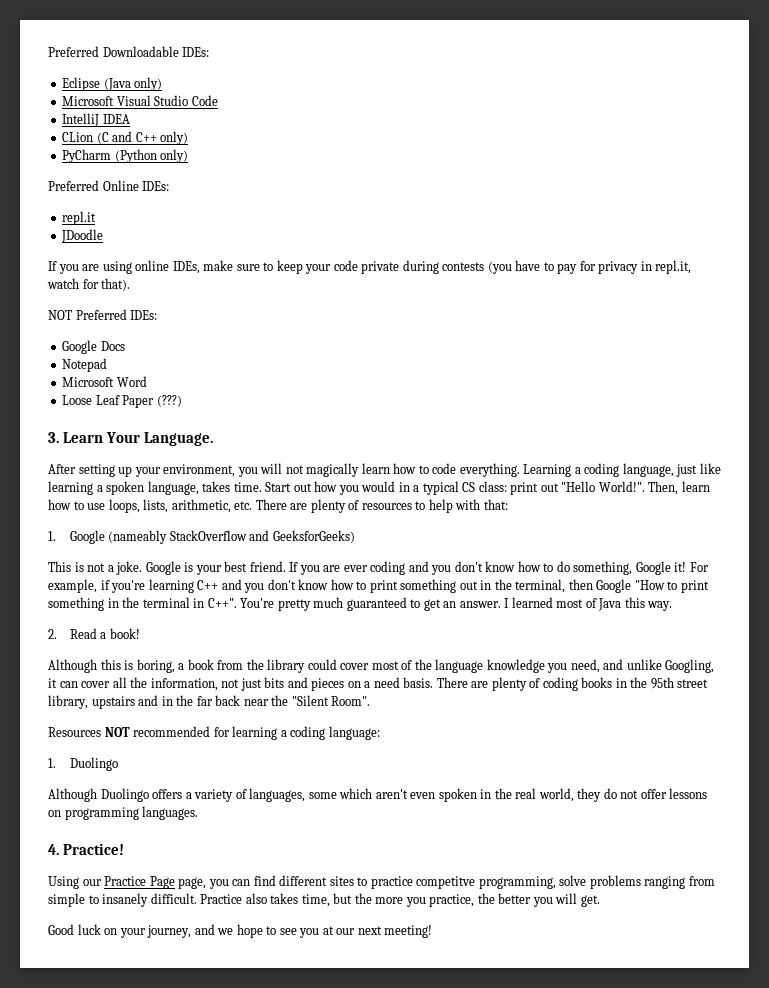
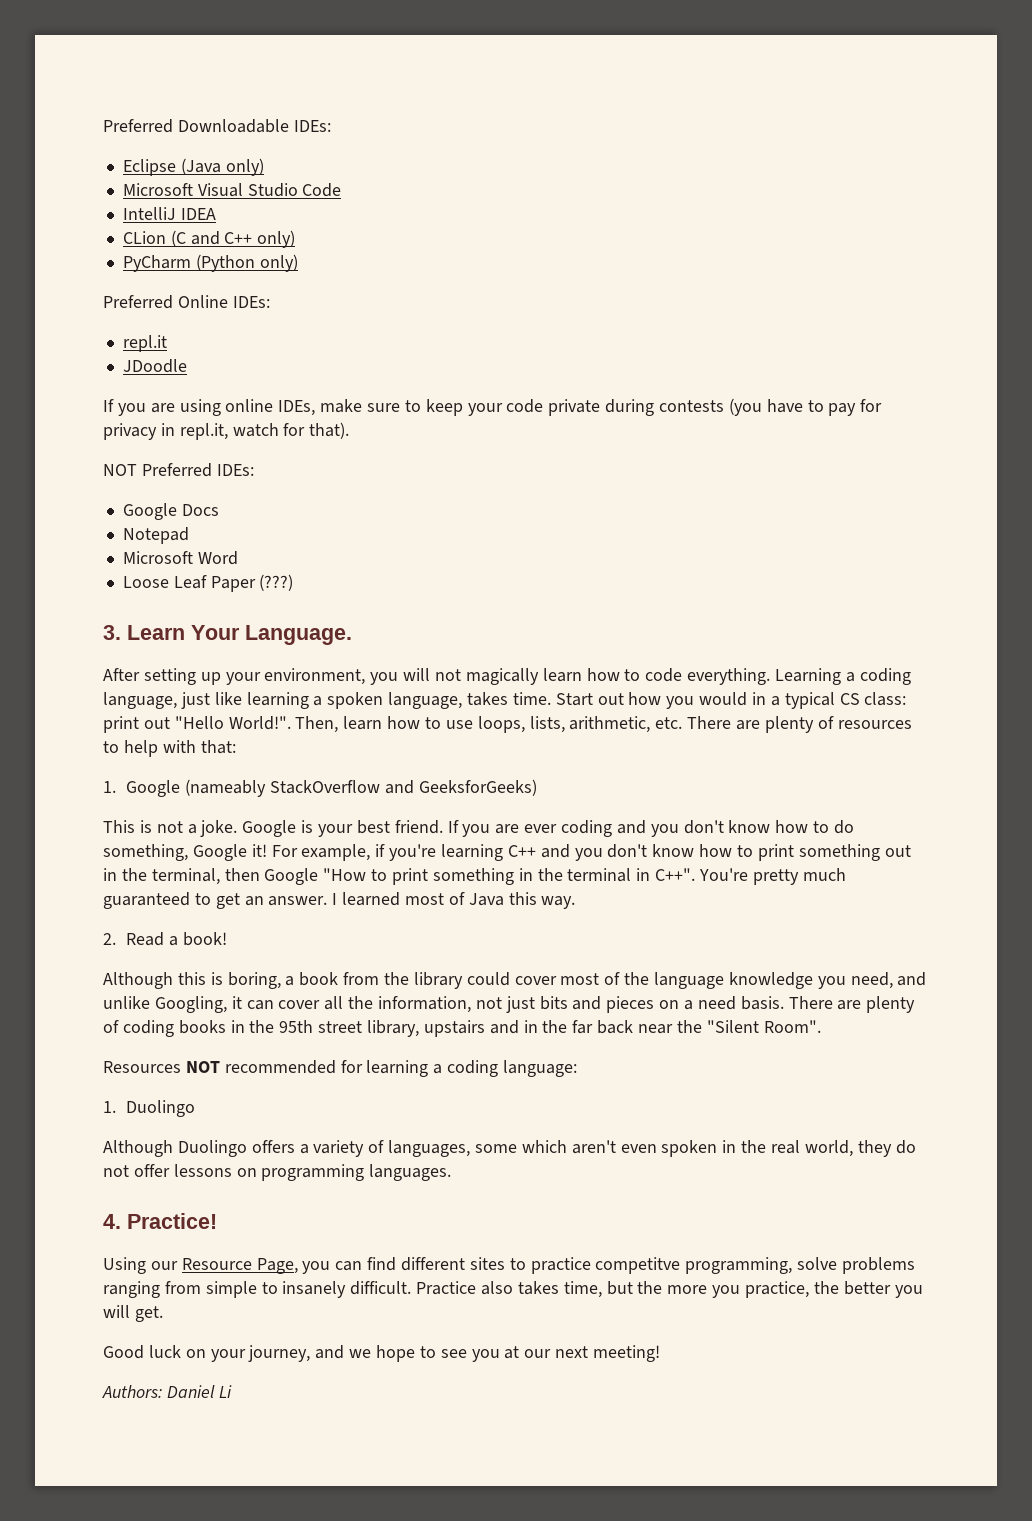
- Using our Practice Page page, you can find different sites to practice competitve programming, solve problems ranging from simple to insanely difficult.
+ Using our Resource Page, you can find different sites to practice competitve programming, solve problems ranging from simple to insanely difficult.
+ Authors: Daniel Li

